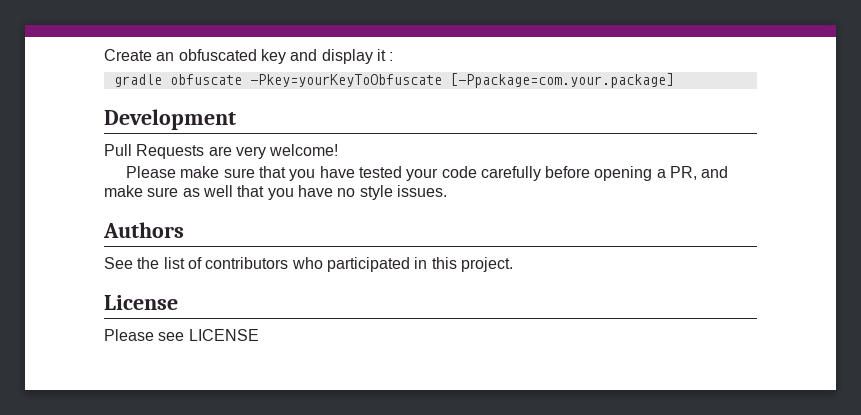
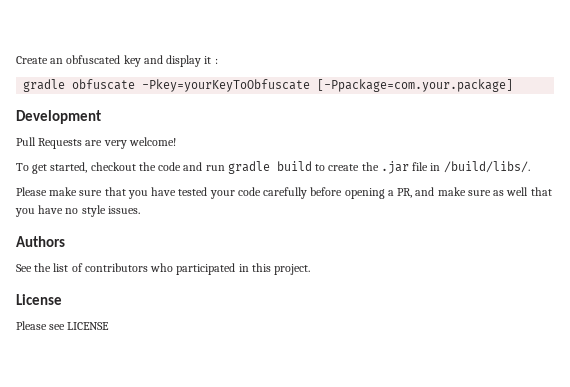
+ To get started, checkout the code and run gradle build to create the .jar file in /build/libs/.

